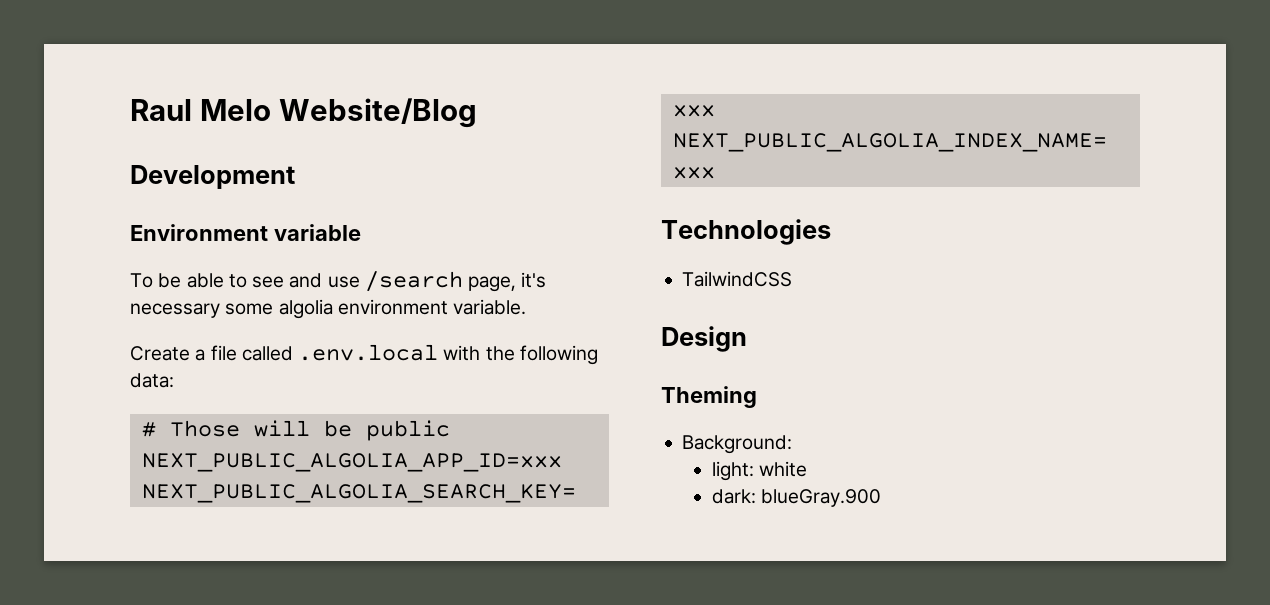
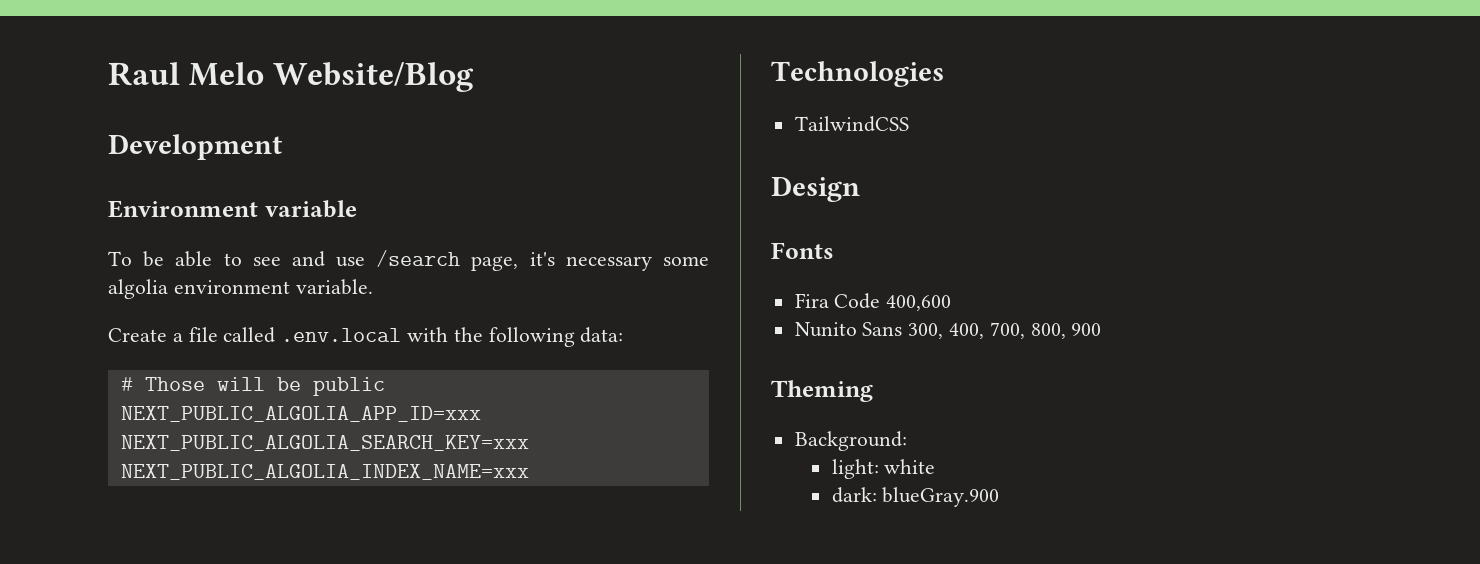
+ Fonts
+ Fira Code 400,600
+ Nunito Sans 300, 400, 700, 800, 900

